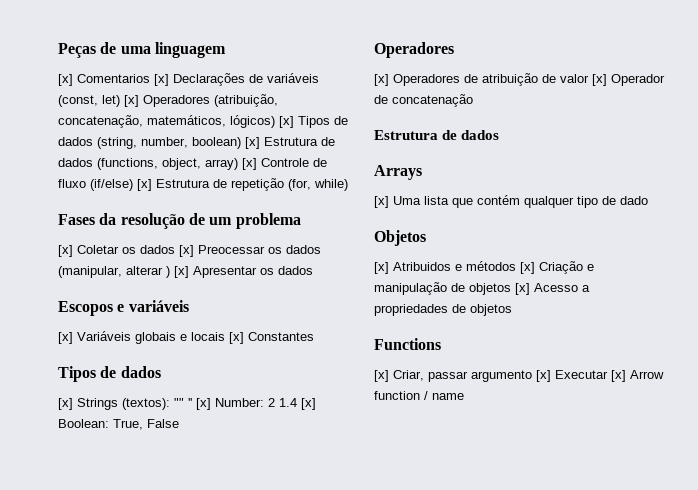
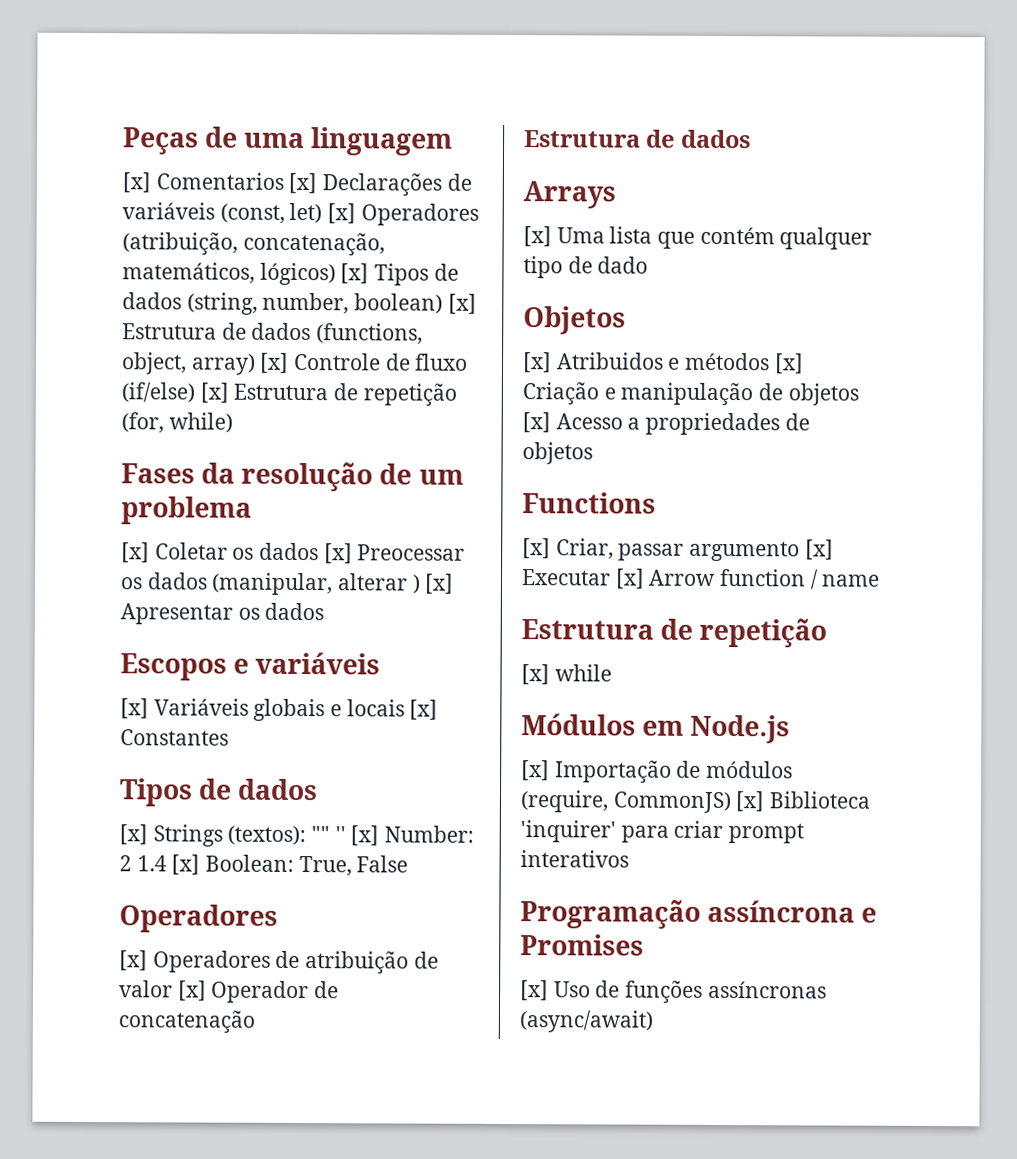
  [x] Criar, passar argumento [x] Executar [x] Arrow function / name
+ Estrutura de repetição
+ [x] while
+ Módulos em Node.js
+ [x] Importação de módulos (require, CommonJS) [x] Biblioteca 'inquirer' para criar prompt interativos
+ Programação assíncrona e Promises
+ [x] Uso de funções assíncronas (async/await)

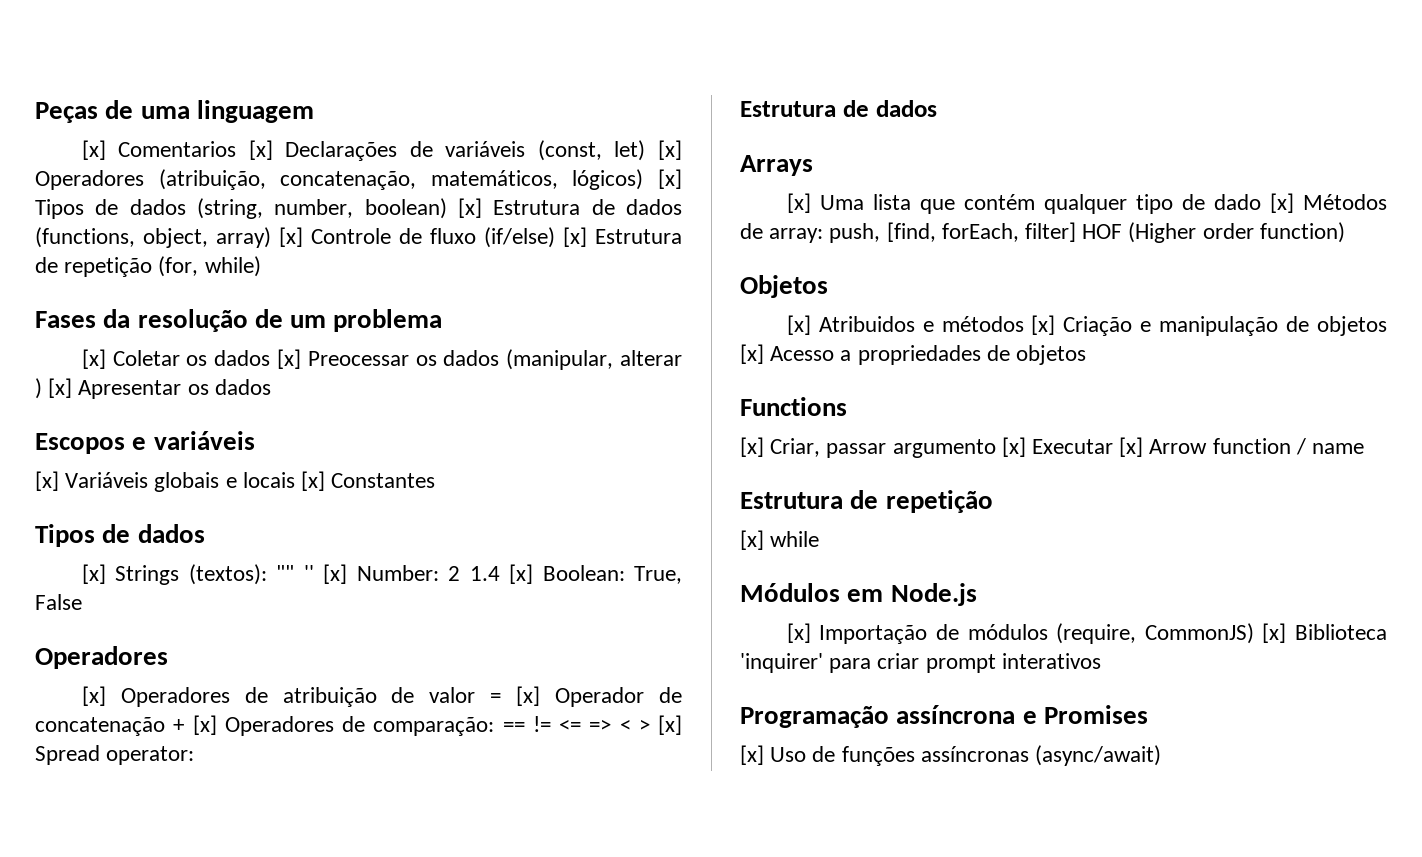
- [x] Operadores de atribuição de valor [x] Operador de concatenação
+ [x] Operadores de atribuição de valor = [x] Operador de concatenação + [x] Operadores de comparação: == != <= => < > [x] Spread operator:
- [x] Uma lista que contém qualquer tipo de dado
+ [x] Uma lista que contém qualquer tipo de dado [x] Métodos de array: push, [find, forEach, filter] HOF (Higher order function)

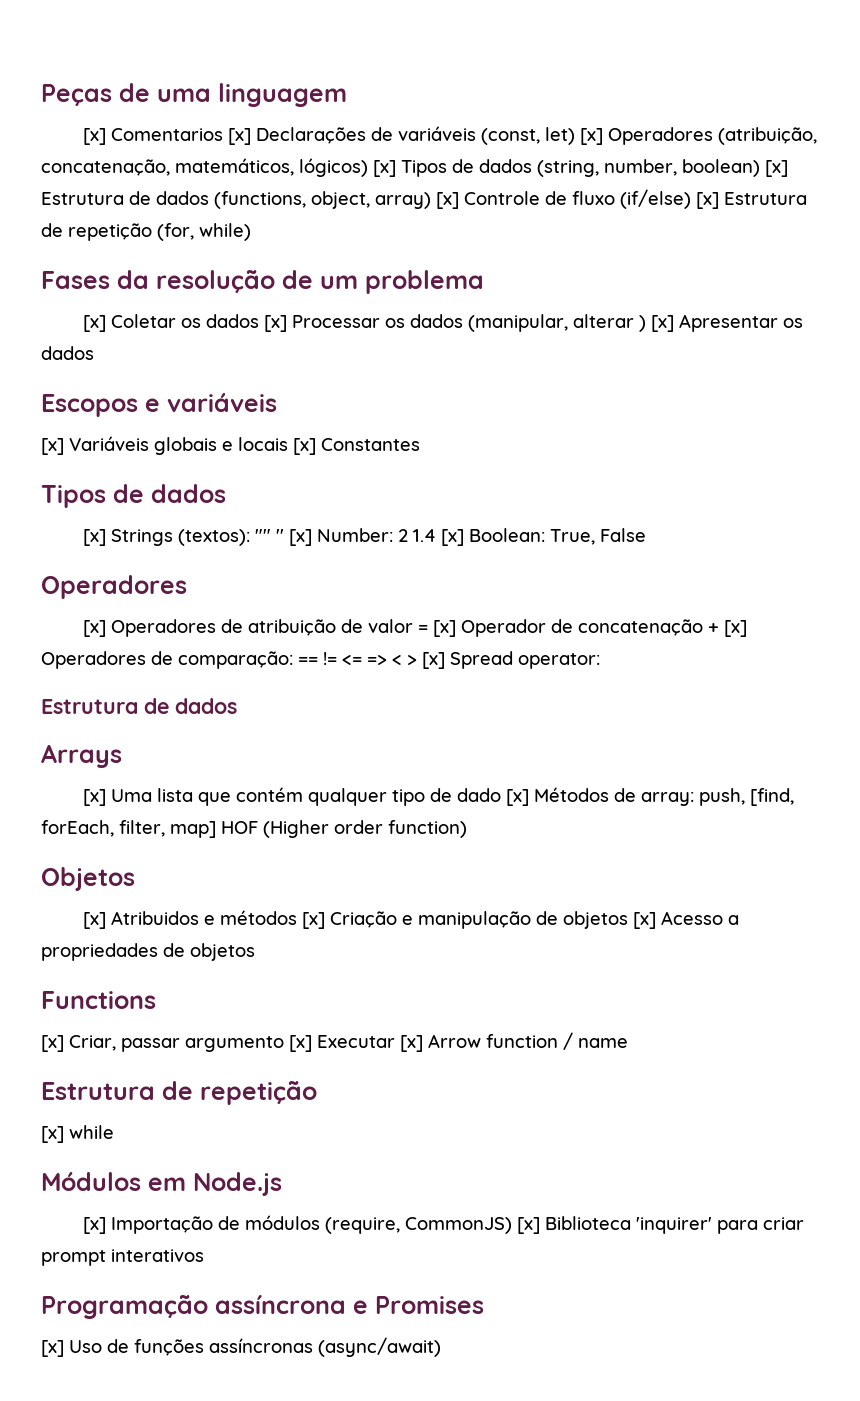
- [x] Coletar os dados [x] Preocessar os dados (manipular, alterar ) [x] Apresentar os dados
+ [x] Coletar os dados [x] Processar os dados (manipular, alterar ) [x] Apresentar os dados
- [x] Uma lista que contém qualquer tipo de dado [x] Métodos de array: push, [find, forEach, filter] HOF (Higher order function)
+ [x] Uma lista que contém qualquer tipo de dado [x] Métodos de array: push, [find, forEach, filter, map] HOF (Higher order function)

